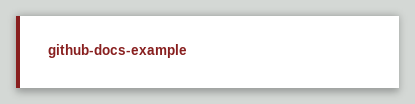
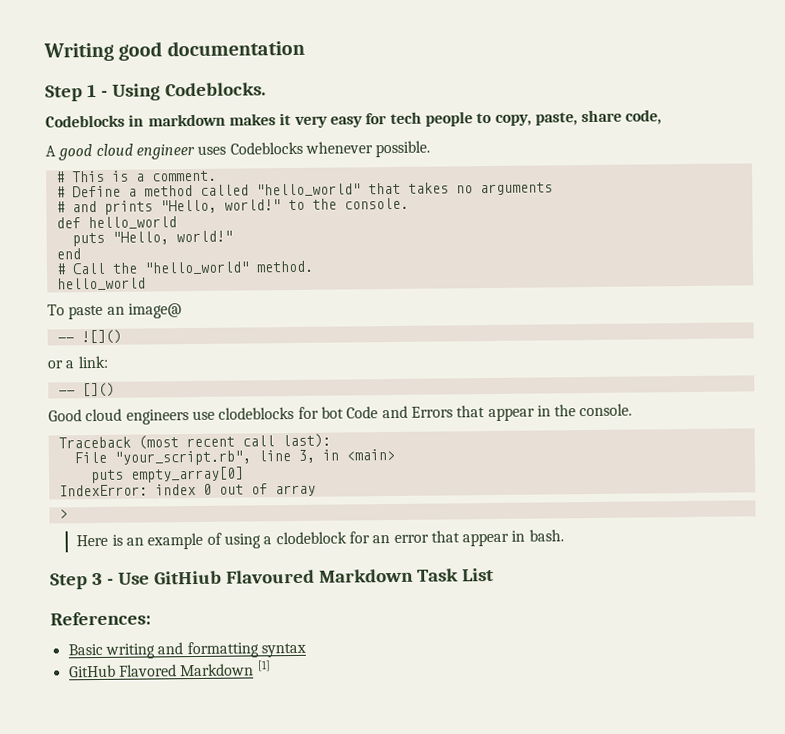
- github-docs-example
+ Writing good documentation
+ Step 1 - Using Codeblocks.
+ Codeblocks in markdown makes it very easy for tech people to copy, paste, share code,
+ A good cloud engineer uses Codeblocks whenever possible.
+ # This is a comment.
+ # Define a method called "hello_world" that takes no arguments
+ # and prints "Hello, world!" to the console.
+ def hello_world
+ puts "Hello, world!"
+ end
+ # Call the "hello_world" method.
+ hello_world
+ To paste an image@
+ -- ![]()
+ or a link:
+ -- []()
+ Good cloud engineers use clodeblocks for bot Code and Errors that appear in the console.
+ Traceback (most recent call last):
+ File "your_script.rb", line 3, in <main>
+ puts empty_array[0]
+ IndexError: index 0 out of array
+ >
+ Here is an example of using a clodeblock for an error that appear in bash.
+ Step 3 - Use GitHiub Flavoured Markdown Task List
+ References:
+ Basic writing and formatting syntax
+ GitHub Flavored Markdown [1]

